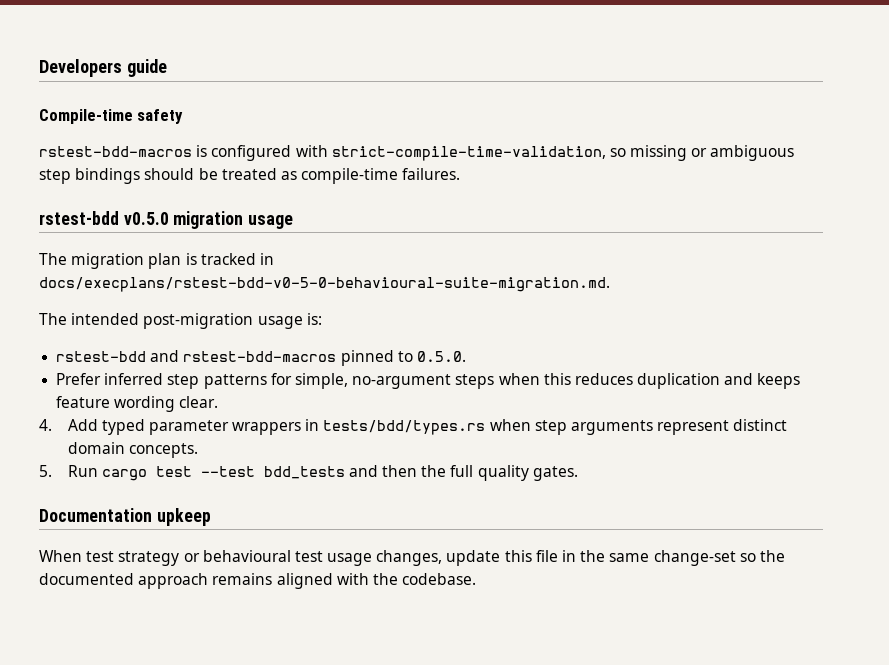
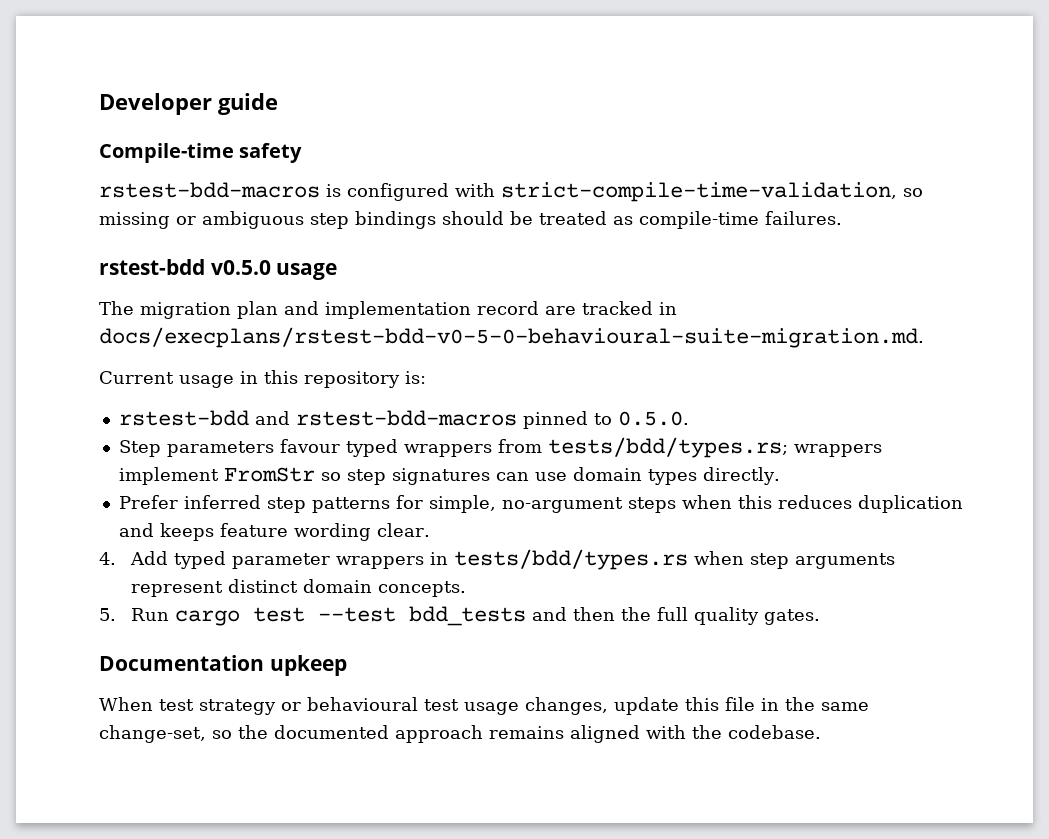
- Developers guide
+ Developer guide
- rstest-bdd v0.5.0 migration usage
+ rstest-bdd v0.5.0 usage
- The migration plan is tracked in docs/execplans/rstest-bdd-v0-5-0-behavioural-suite-migration.md.
+ The migration plan and implementation record are tracked in docs/execplans/rstest-bdd-v0-5-0-behavioural-suite-migration.md.
- The intended post-migration usage is:
+ Current usage in this repository is:
+ Step parameters favour typed wrappers from tests/bdd/types.rs; wrappers implement FromStr so step signatures can use domain types directly.
- When test strategy or behavioural test usage changes, update this file in the same change-set so the documented approach remains aligned with the codebase.
+ When test strategy or behavioural test usage changes, update this file in the same change-set, so the documented approach remains aligned with the codebase.

